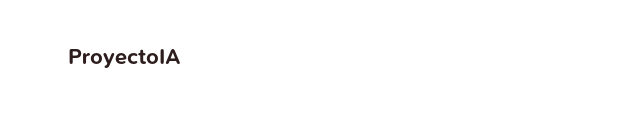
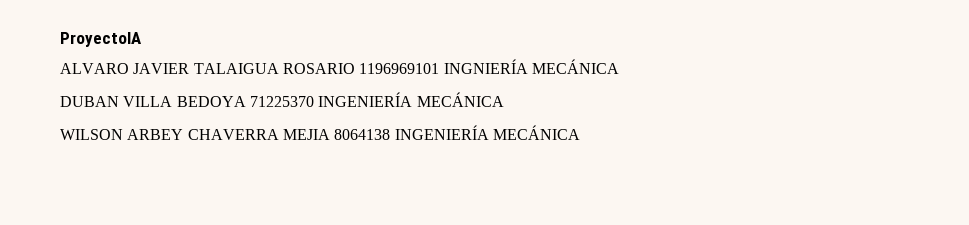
+ ALVARO JAVIER TALAIGUA ROSARIO 1196969101 INGNIERÍA MECÁNICA
+ DUBAN VILLA BEDOYA 71225370 INGENIERÍA MECÁNICA
+ WILSON ARBEY CHAVERRA MEJIA 8064138 INGENIERÍA MECÁNICA

